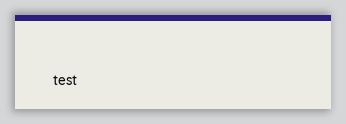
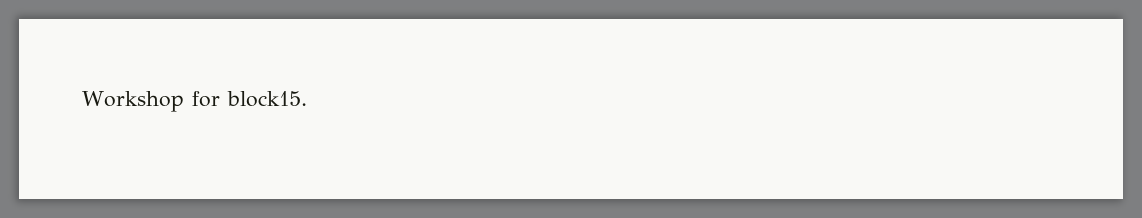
- test
+ Workshop for block15.

